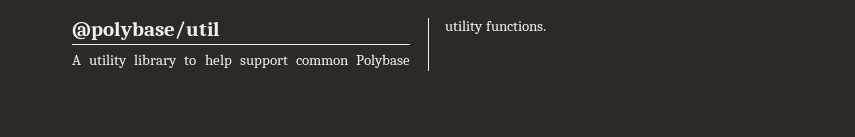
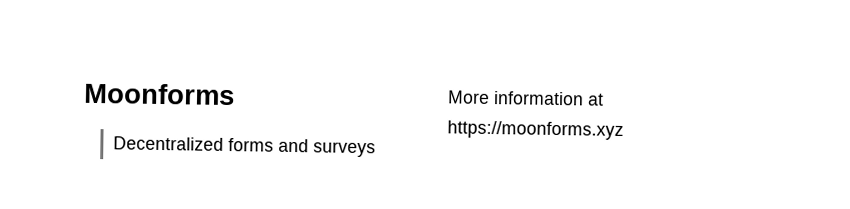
- @polybase/util
- A utility library to help support common Polybase utility functions.
+ Moonforms
+ Decentralized forms and surveys
+ More information at https://moonforms.xyz

